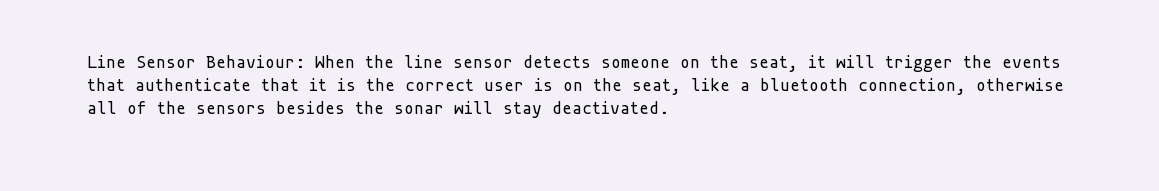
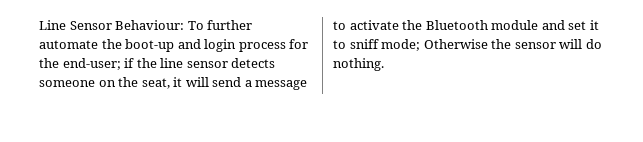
- Line Sensor Behaviour: When the line sensor detects someone on the seat, it will trigger the events that authenticate that it is the correct user is on the seat, like a bluetooth connection, otherwise all of the sensors besides the sonar will stay deactivated.
+ Line Sensor Behaviour: To further automate the boot-up and login process for the end-user; if the line sensor detects someone on the seat, it will send a message to activate the Bluetooth module and set it to sniff mode; Otherwise the sensor will do nothing.

